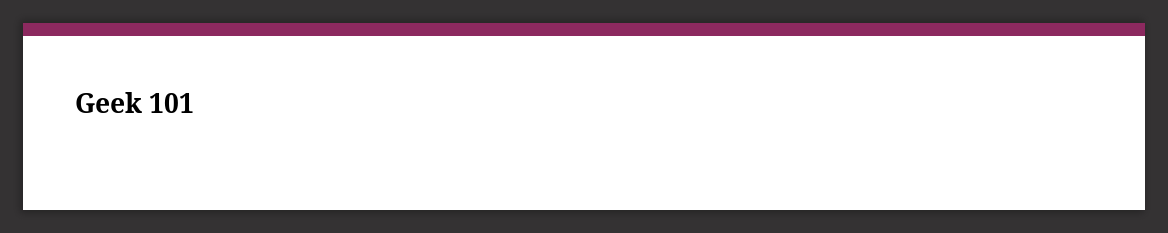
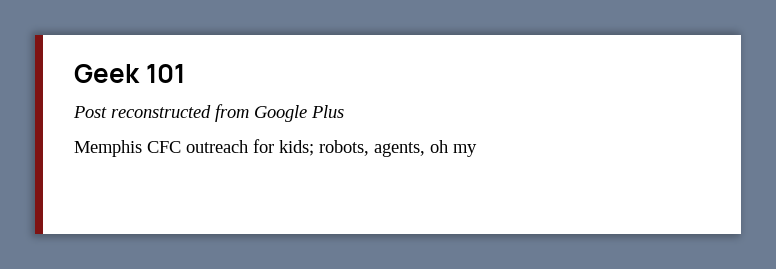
+ Post reconstructed from Google Plus
+ Memphis CFC outreach for kids; robots, agents, oh my

